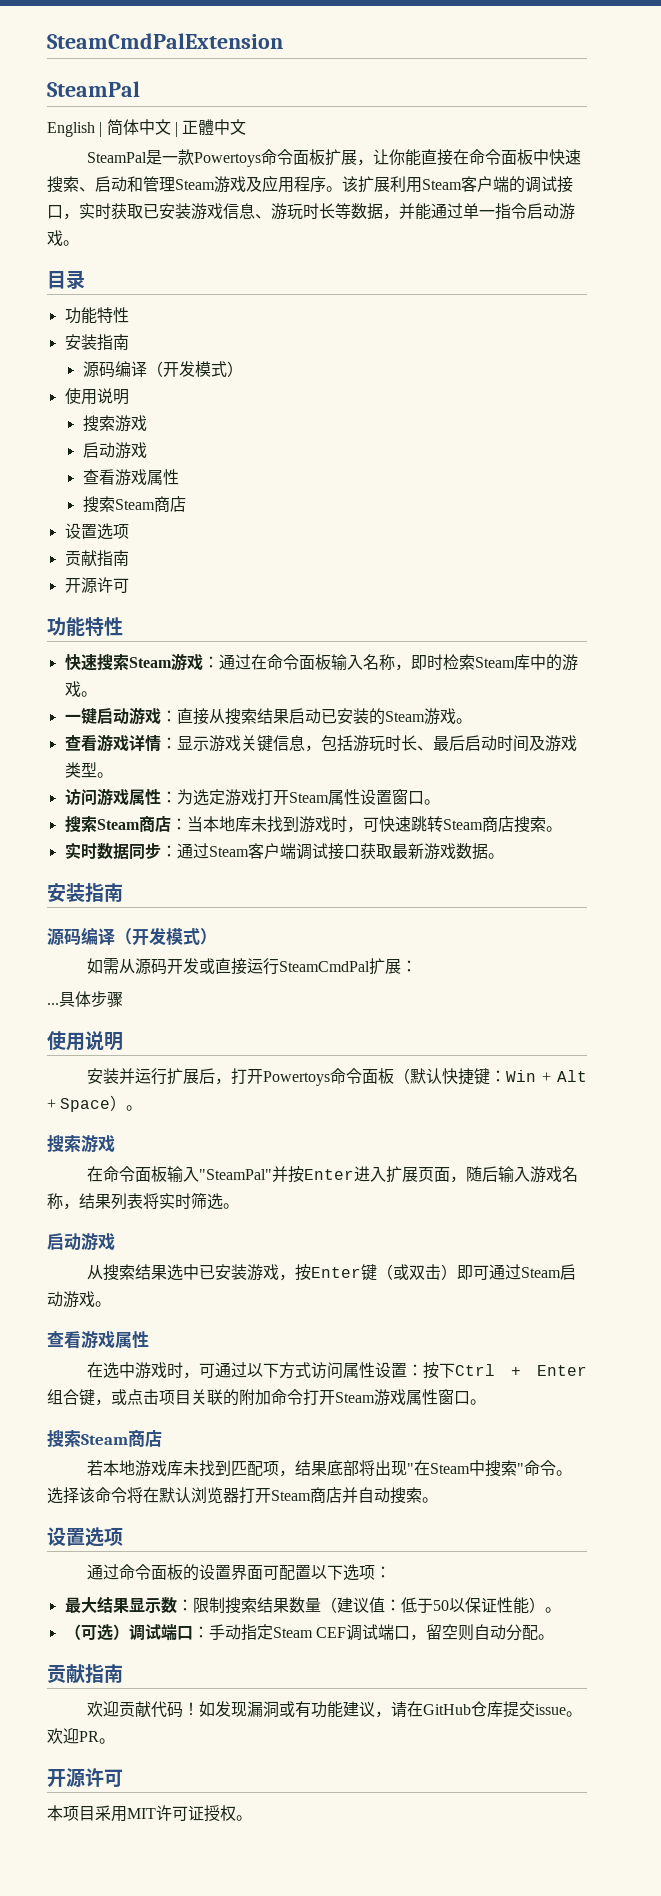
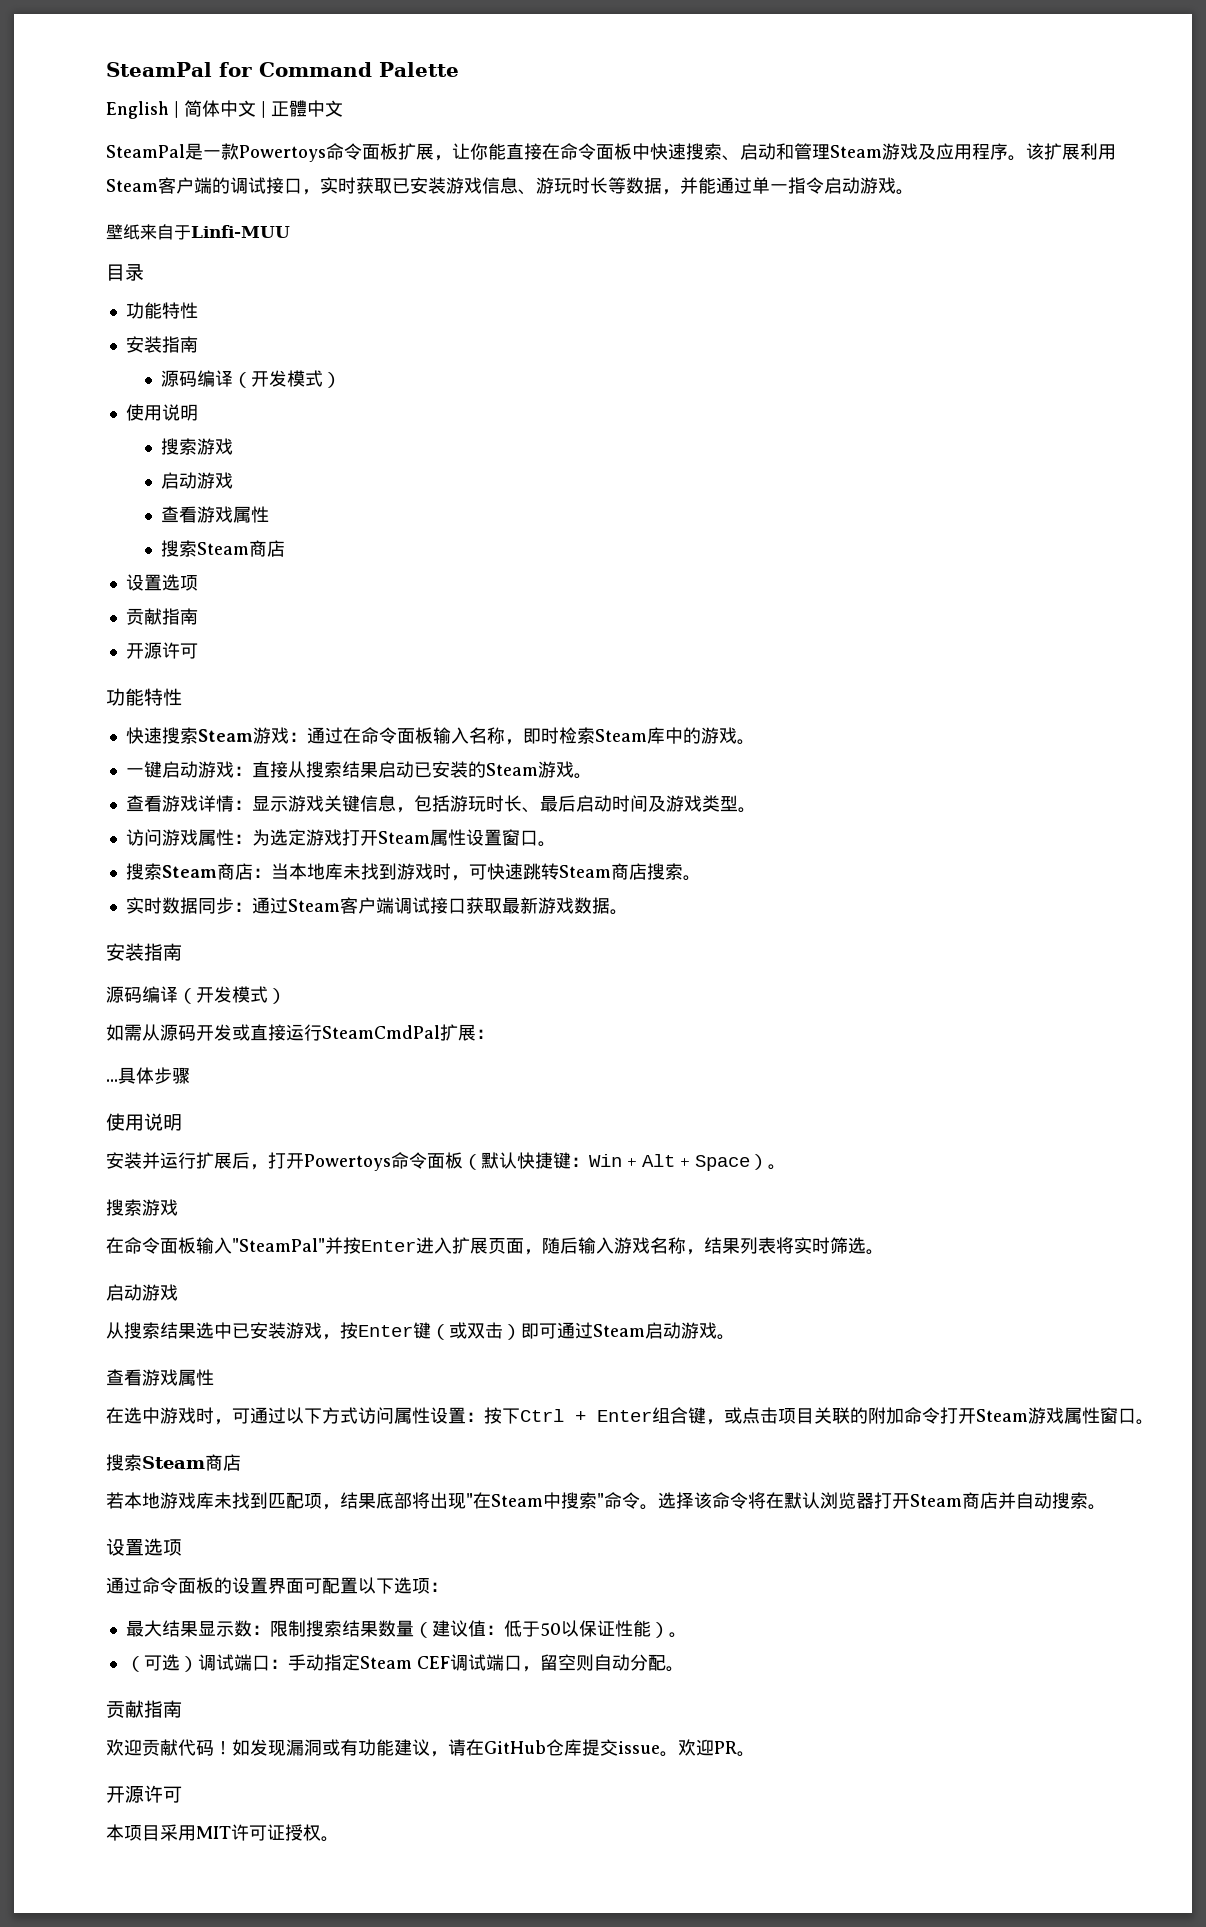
- SteamCmdPalExtension
- SteamPal
+ SteamPal for Command Palette
+ 壁纸来自于Linfi-MUU

